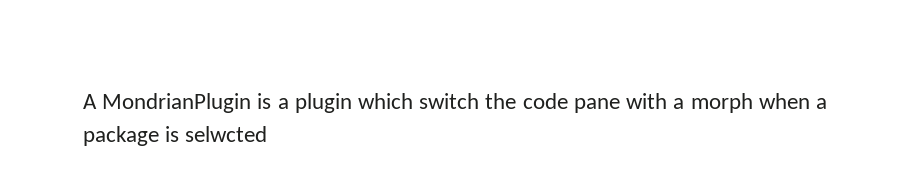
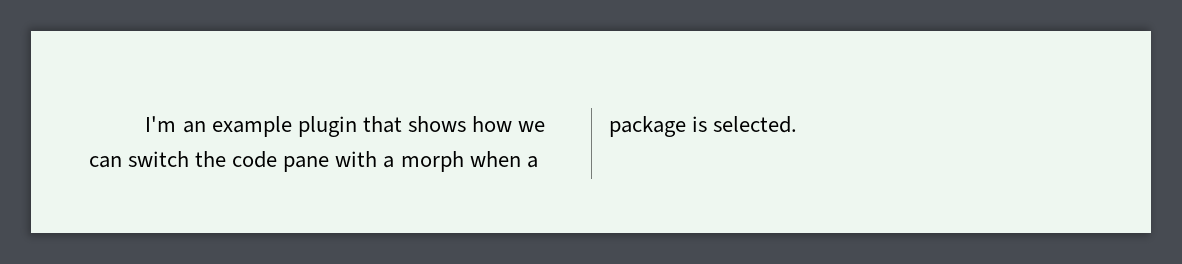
- A MondrianPlugin is a plugin which switch the code pane with a morph when a package is selwcted
+ I'm an example plugin that shows how we can switch the code pane with a morph when a package is selected.

